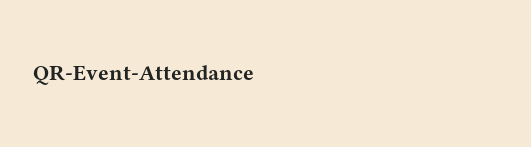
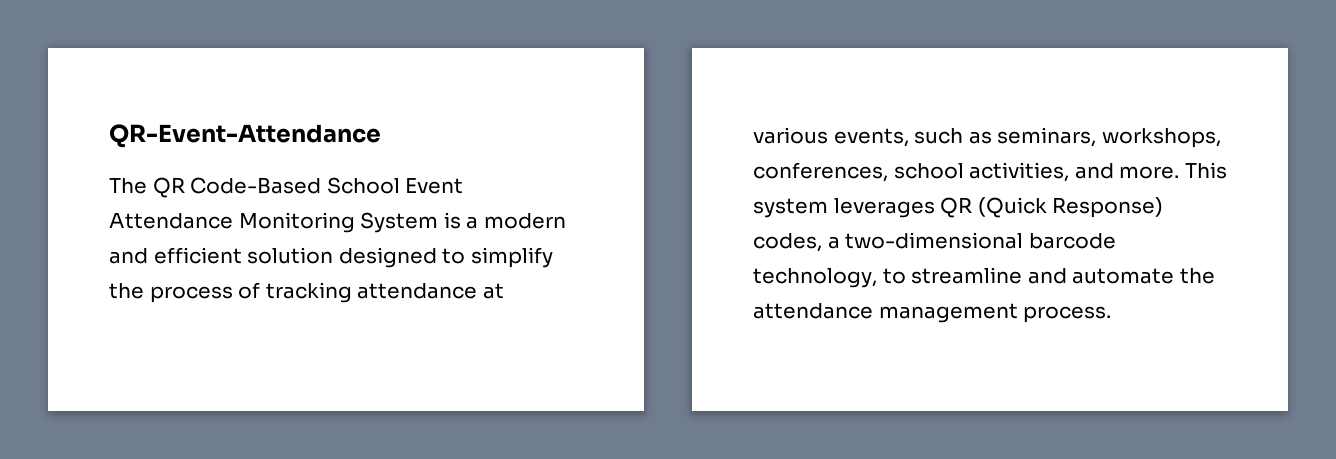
+ The QR Code-Based School Event Attendance Monitoring System is a modern and efficient solution designed to simplify the process of tracking attendance at various events, such as seminars, workshops, conferences, school activities, and more. This system leverages QR (Quick Response) codes, a two-dimensional barcode technology, to streamline and automate the attendance management process.

